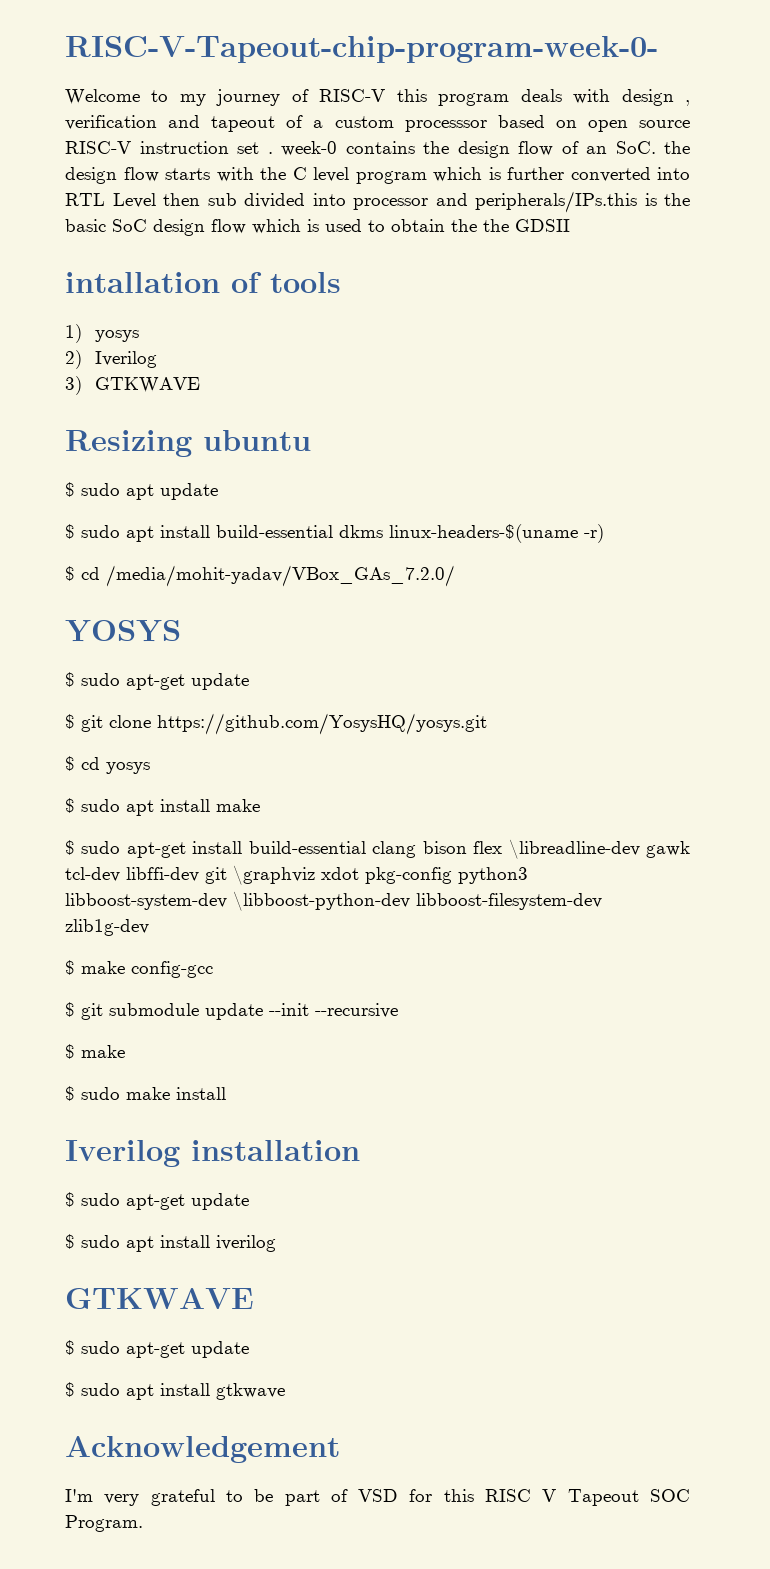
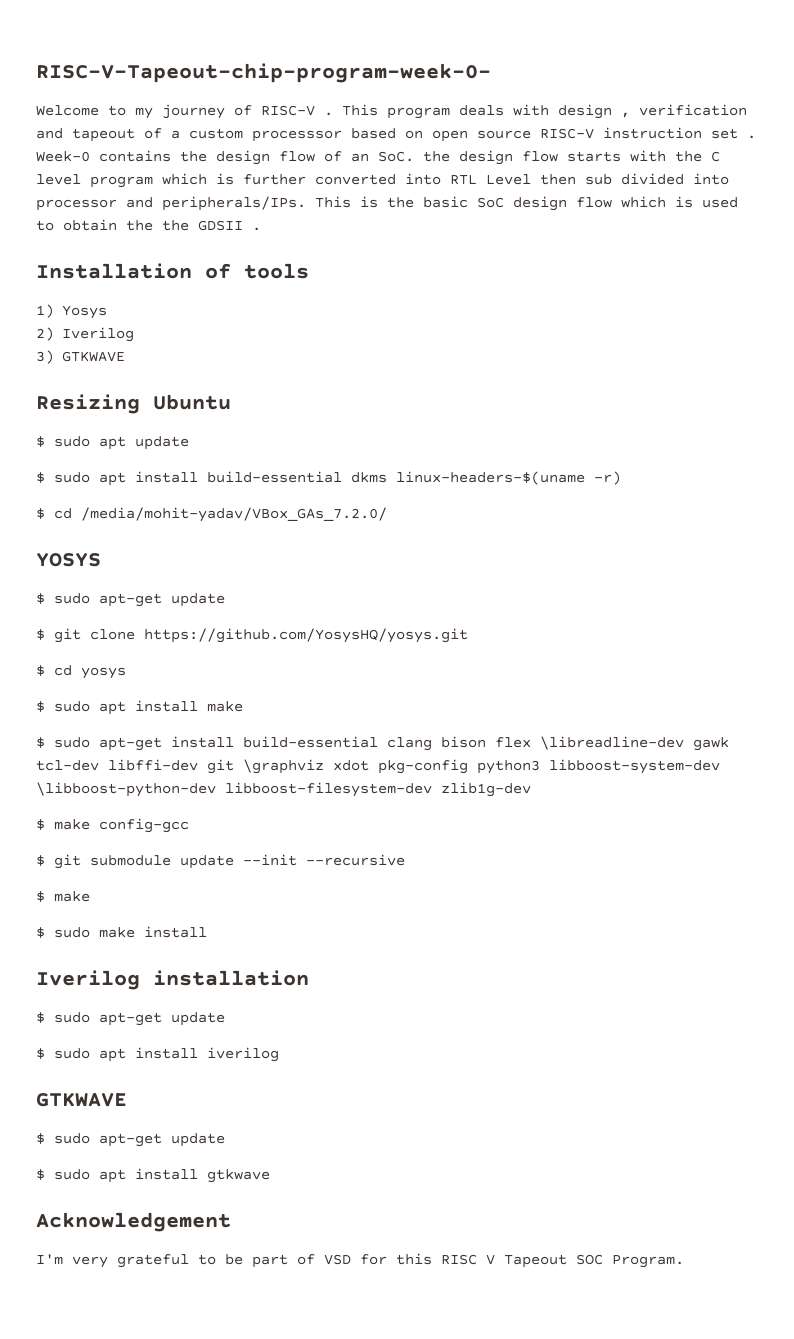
- Welcome to my journey of RISC-V this program deals with design , verification and tapeout of a custom processsor based on open source RISC-V instruction set . week-0 contains the design flow of an SoC. the design flow starts with the C level program which is further converted into RTL Level then sub divided into processor and peripherals/IPs.this is the basic SoC design flow which is used to obtain the the GDSII
- intallation of tools
+ Welcome to my journey of RISC-V . This program deals with design , verification and tapeout of a custom processsor based on open source RISC-V instruction set . Week-0 contains the design flow of an SoC. the design flow starts with the C level program which is further converted into RTL Level then sub divided into processor and peripherals/IPs. This is the basic SoC design flow which is used to obtain the the GDSII .
+ Installation of tools
- 1) yosys
+ 1) Yosys
- Resizing ubuntu
+ Resizing Ubuntu

